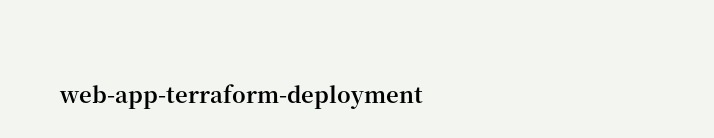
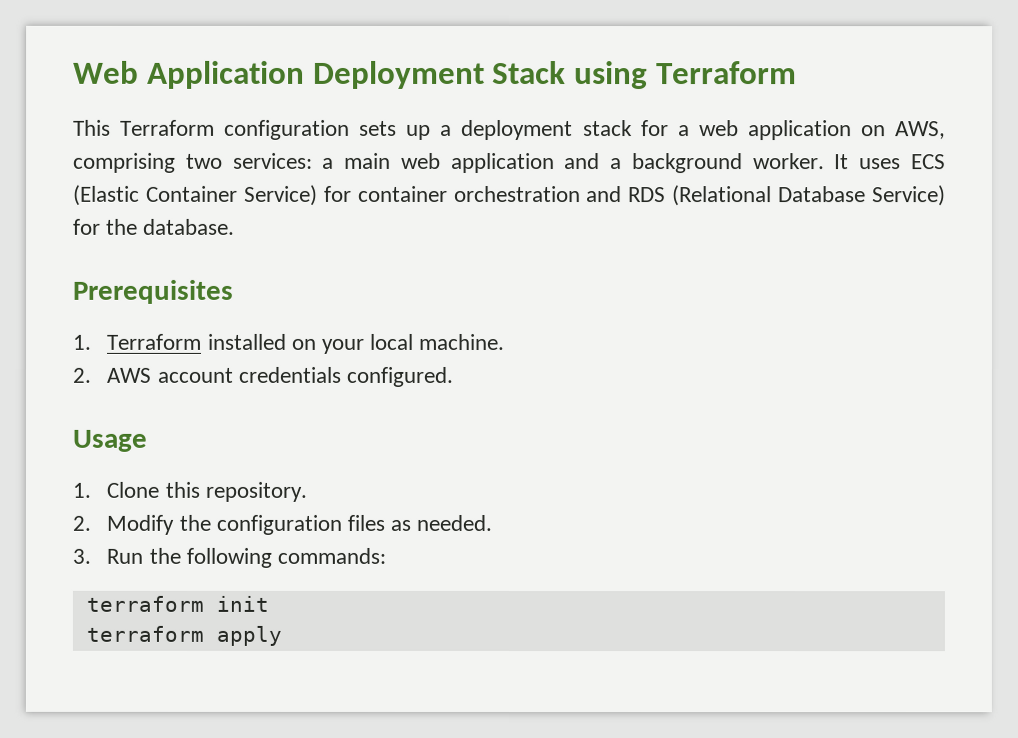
- web-app-terraform-deployment
+ Web Application Deployment Stack using Terraform
+ This Terraform configuration sets up a deployment stack for a web application on AWS, comprising two services: a main web application and a background worker. It uses ECS (Elastic Container Service) for container orchestration and RDS (Relational Database Service) for the database.
+ Prerequisites
+ 1. Terraform installed on your local machine.
+ 2. AWS account credentials configured.
+ Usage
+ 1. Clone this repository.
+ 2. Modify the configuration files as needed.
+ 3. Run the following commands:
+ terraform init
+ terraform apply

